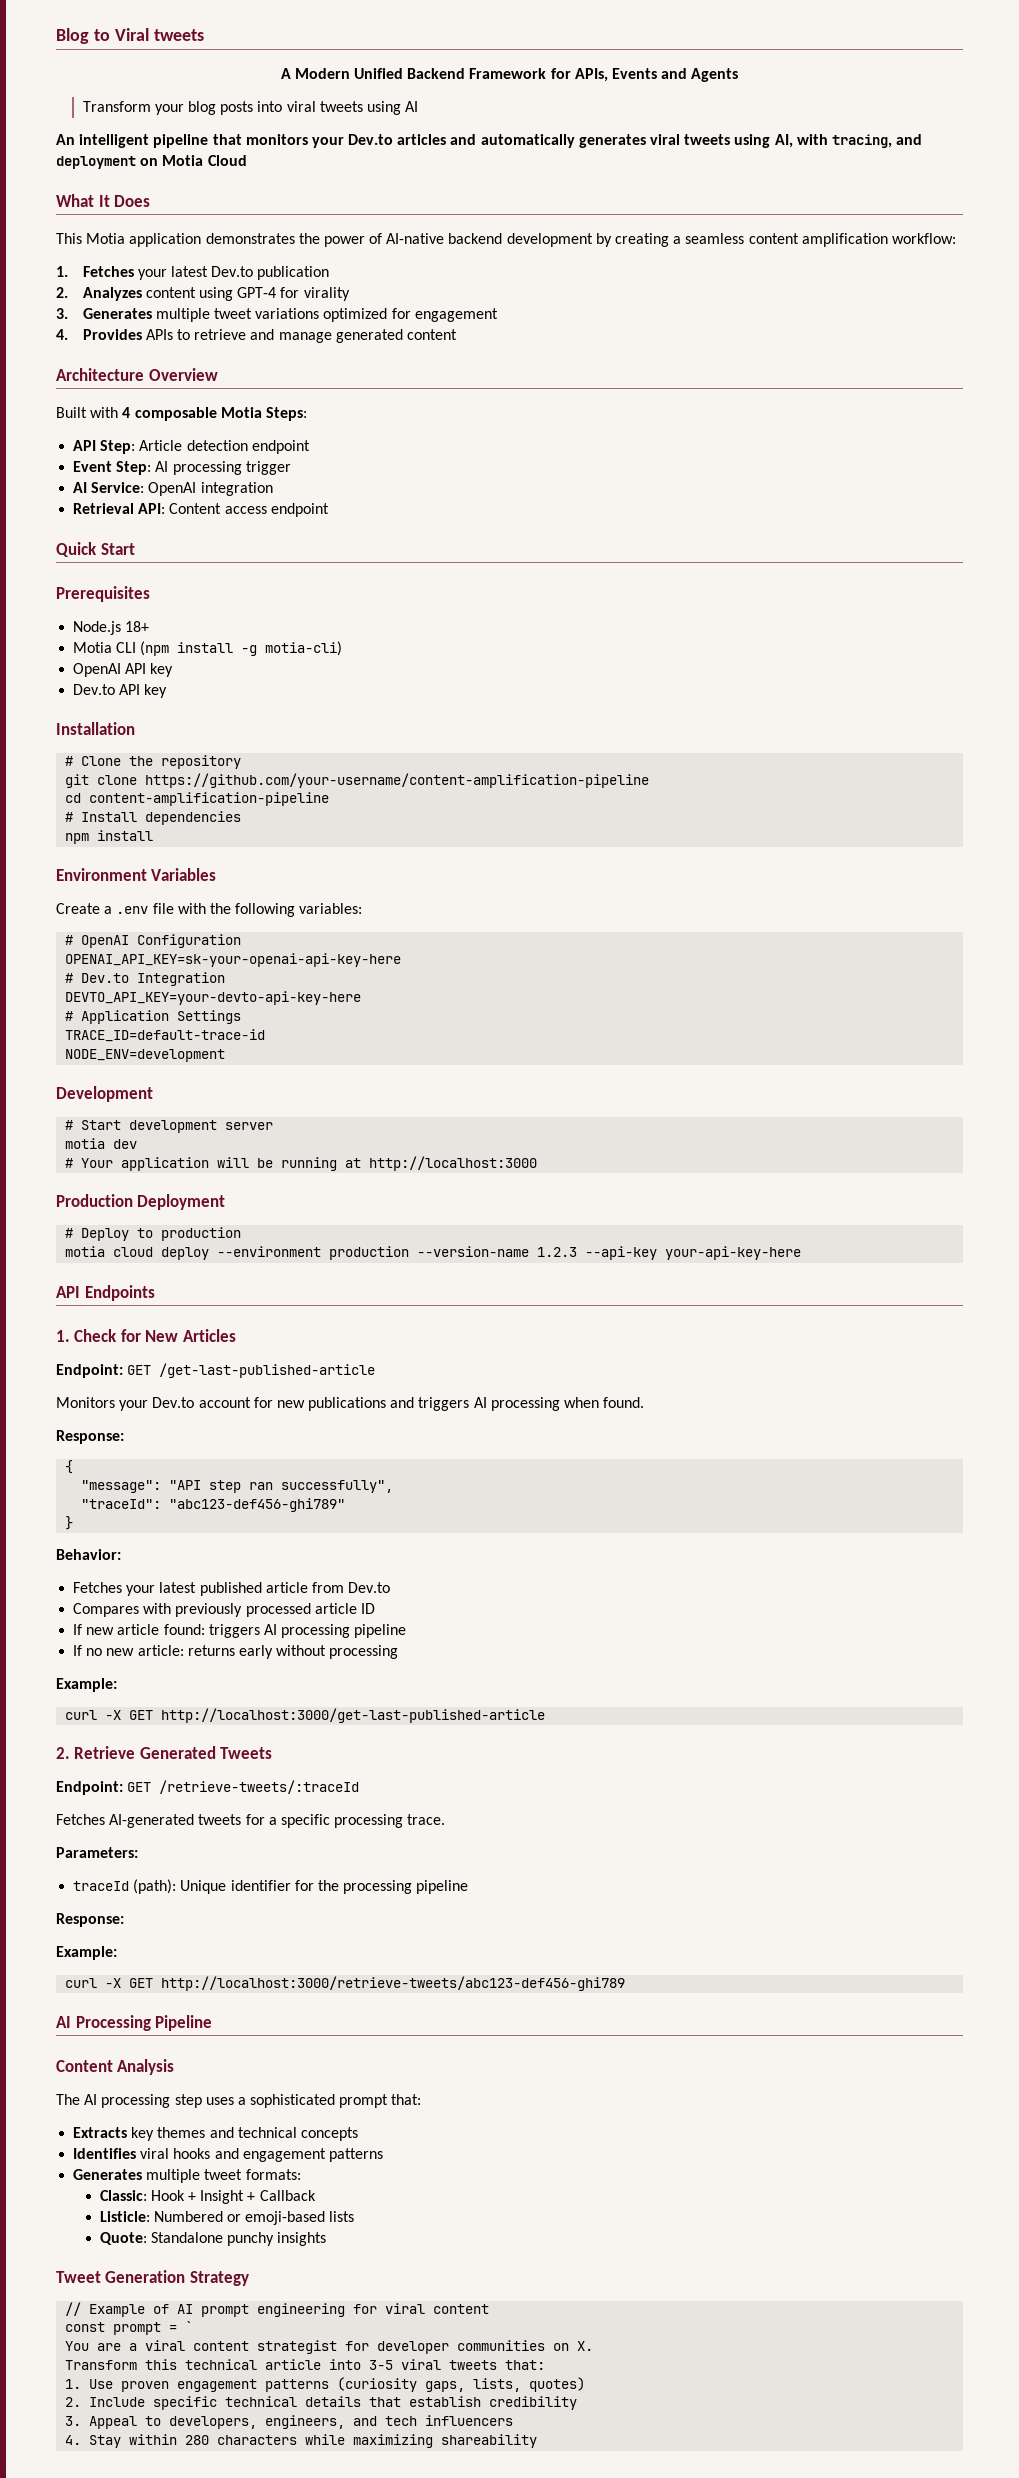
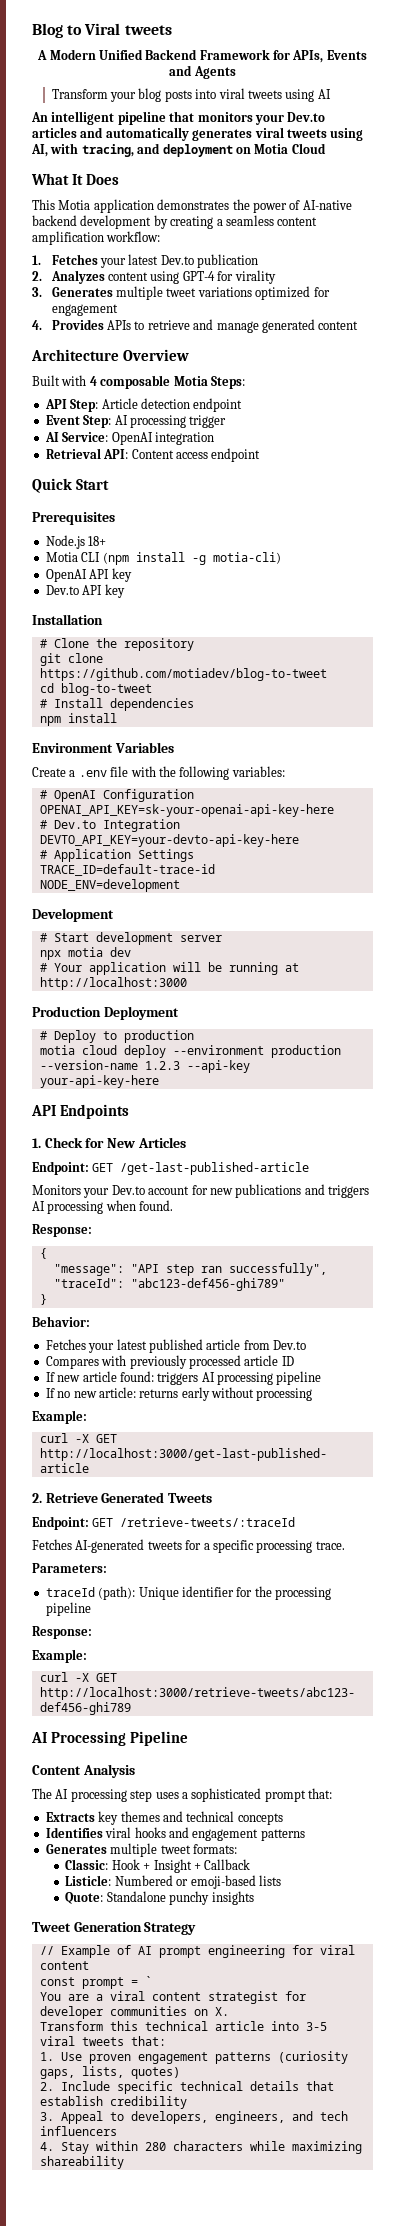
- git clone https://github.com/your-username/content-amplification-pipeline
+ git clone https://github.com/motiadev/blog-to-tweet
- cd content-amplification-pipeline
+ cd blog-to-tweet
- motia dev
+ npx motia dev

